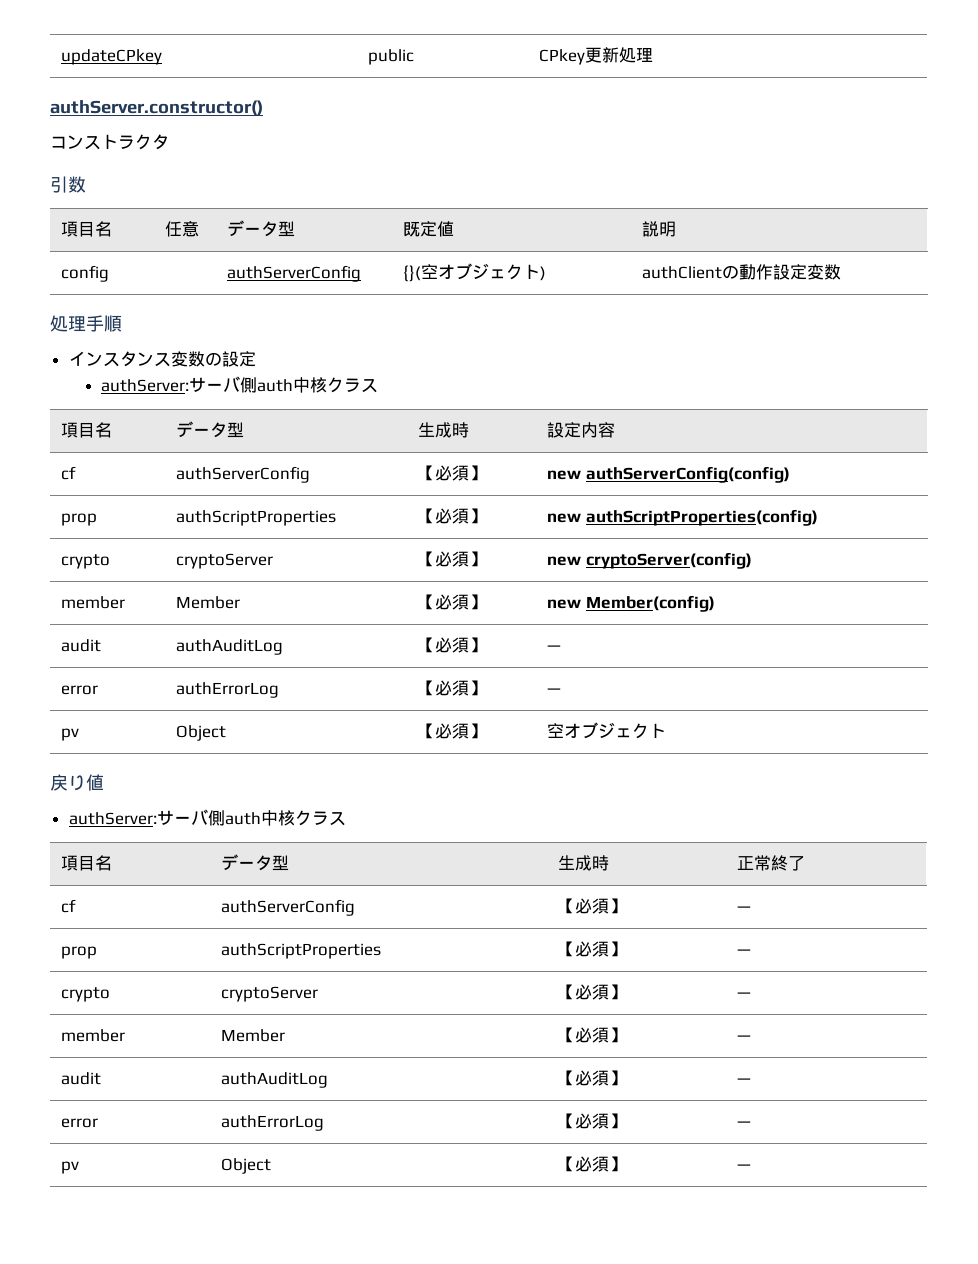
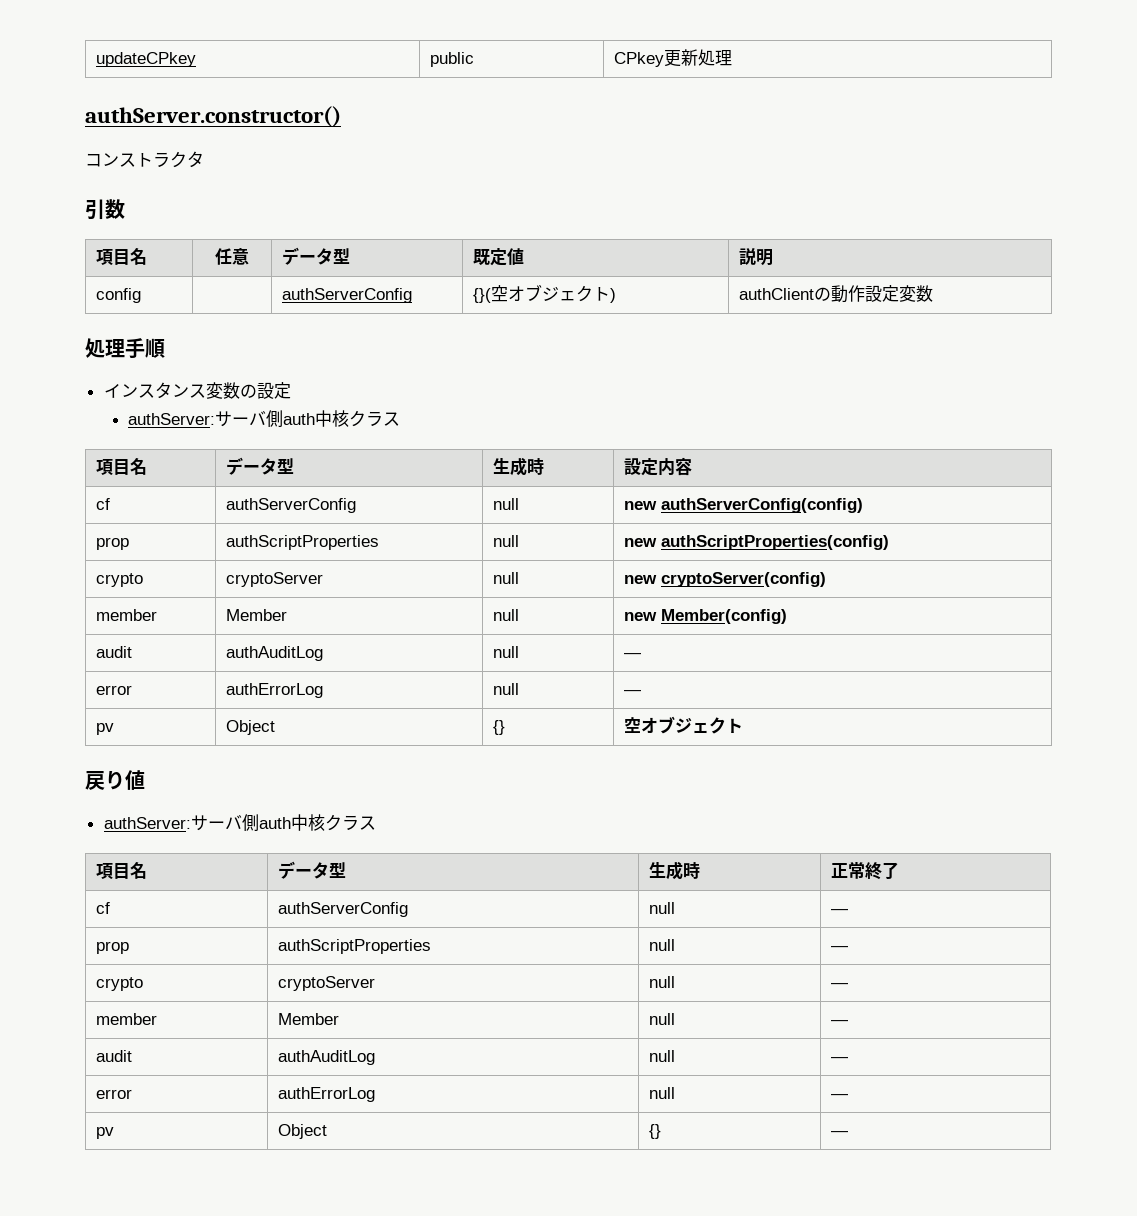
- cf | authServerConfig | 【必須】 | new authServerConfig(config)
+ cf | authServerConfig | null | new authServerConfig(config)
- prop | authScriptProperties | 【必須】 | new authScriptProperties(config)
+ prop | authScriptProperties | null | new authScriptProperties(config)
- crypto | cryptoServer | 【必須】 | new cryptoServer(config)
+ crypto | cryptoServer | null | new cryptoServer(config)
- member | Member | 【必須】 | new Member(config)
- audit | authAuditLog | 【必須】 | —
- error | authErrorLog | 【必須】 | —
- pv | Object | 【必須】 | 空オブジェクト
+ member | Member | null | new Member(config)
+ audit | authAuditLog | null | —
+ error | authErrorLog | null | —
+ pv | Object | {} | 空オブジェクト
- cf | authServerConfig | 【必須】 | —
+ cf | authServerConfig | null | —
- prop | authScriptProperties | 【必須】 | —
+ prop | authScriptProperties | null | —
- crypto | cryptoServer | 【必須】 | —
+ crypto | cryptoServer | null | —
- member | Member | 【必須】 | —
- audit | authAuditLog | 【必須】 | —
- error | authErrorLog | 【必須】 | —
- pv | Object | 【必須】 | —
+ member | Member | null | —
+ audit | authAuditLog | null | —
+ error | authErrorLog | null | —
+ pv | Object | {} | —

